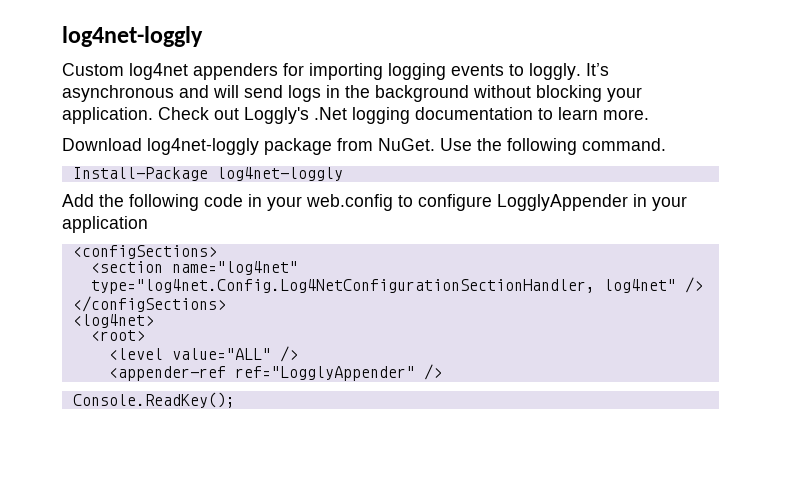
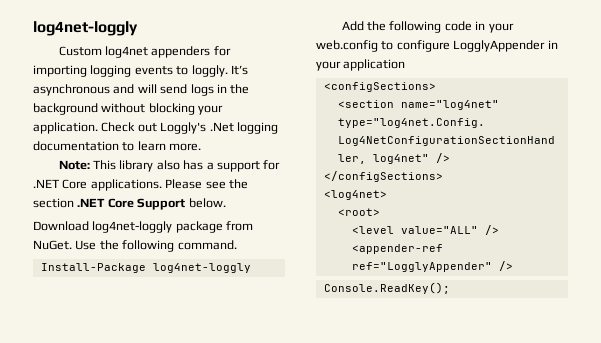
+ Note: This library also has a support for .NET Core applications. Please see the section .NET Core Support below.

